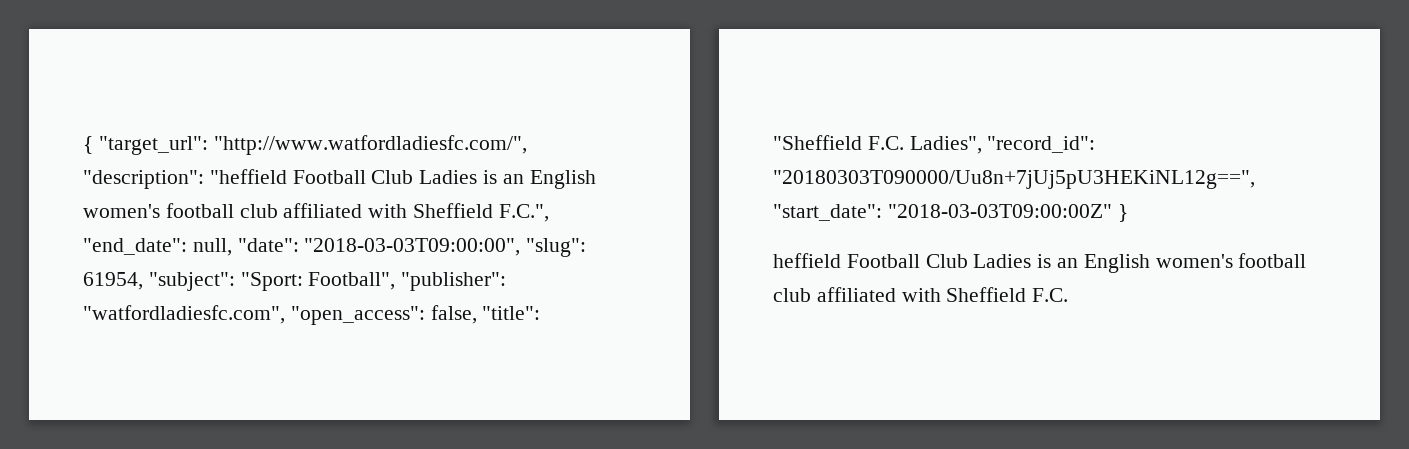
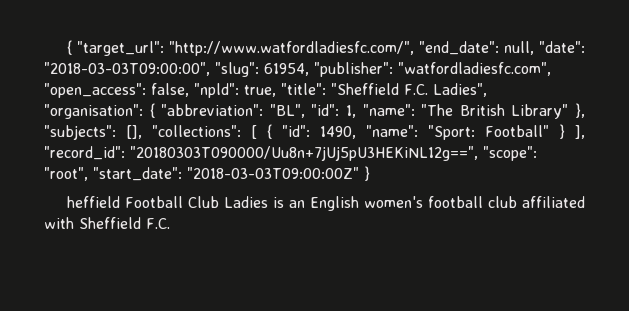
- { "target_url": "http://www.watfordladiesfc.com/", "description": "heffield Football Club Ladies is an English women's football club affiliated with Sheffield F.C.", "end_date": null, "date": "2018-03-03T09:00:00", "slug": 61954, "subject": "Sport: Football", "publisher": "watfordladiesfc.com", "open_access": false, "title": "Sheffield F.C. Ladies", "record_id": "20180303T090000/Uu8n+7jUj5pU3HEKiNL12g==", "start_date": "2018-03-03T09:00:00Z" }
+ { "target_url": "http://www.watfordladiesfc.com/", "end_date": null, "date": "2018-03-03T09:00:00", "slug": 61954, "publisher": "watfordladiesfc.com", "open_access": false, "npld": true, "title": "Sheffield F.C. Ladies", "organisation": { "abbreviation": "BL", "id": 1, "name": "The British Library" }, "subjects": [], "collections": [ { "id": 1490, "name": "Sport: Football" } ], "record_id": "20180303T090000/Uu8n+7jUj5pU3HEKiNL12g==", "scope": "root", "start_date": "2018-03-03T09:00:00Z" }

